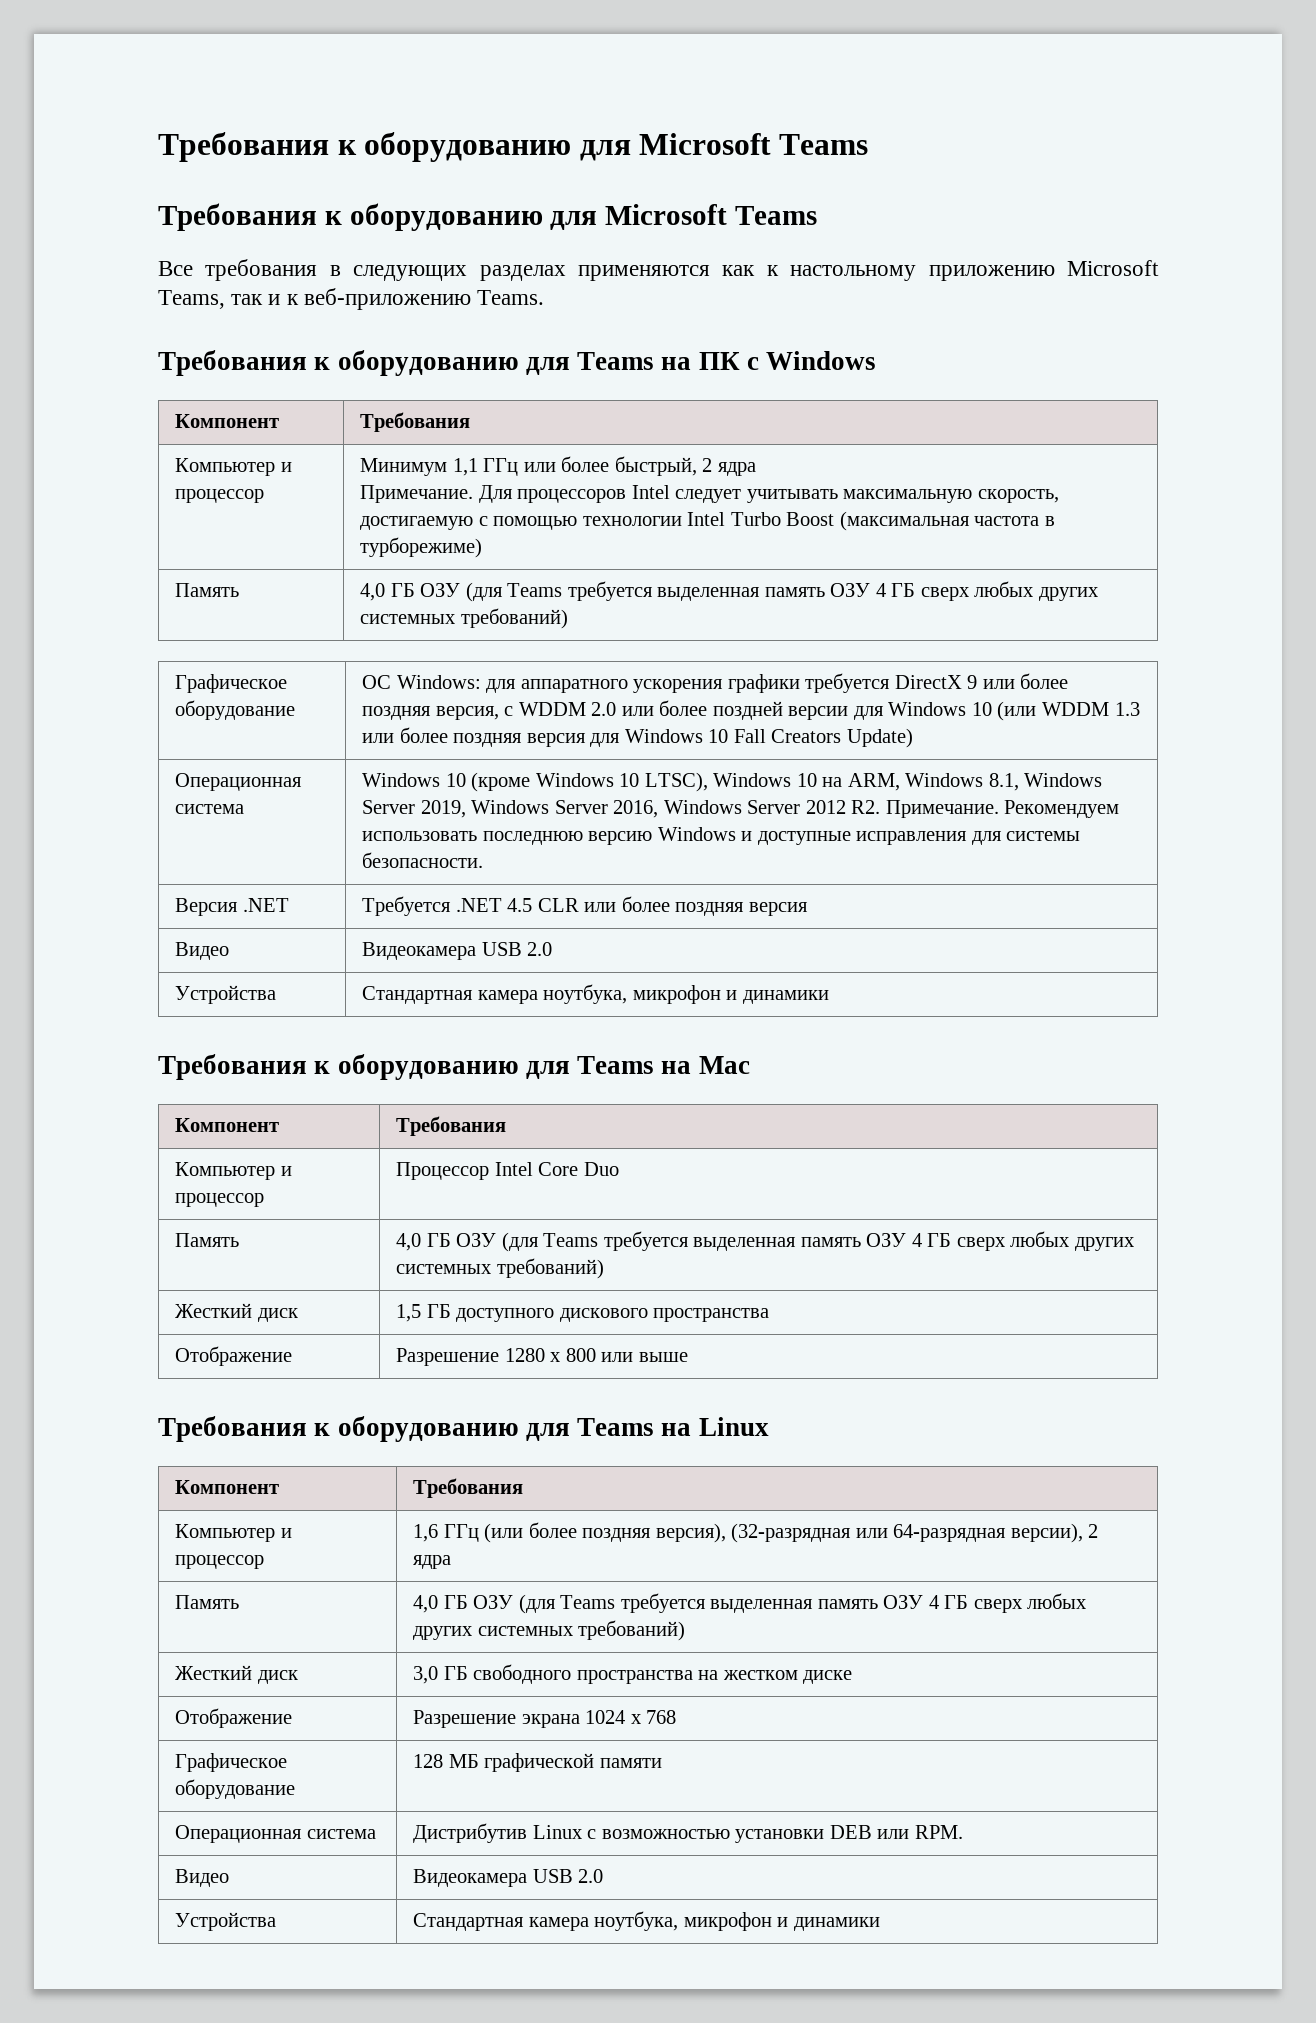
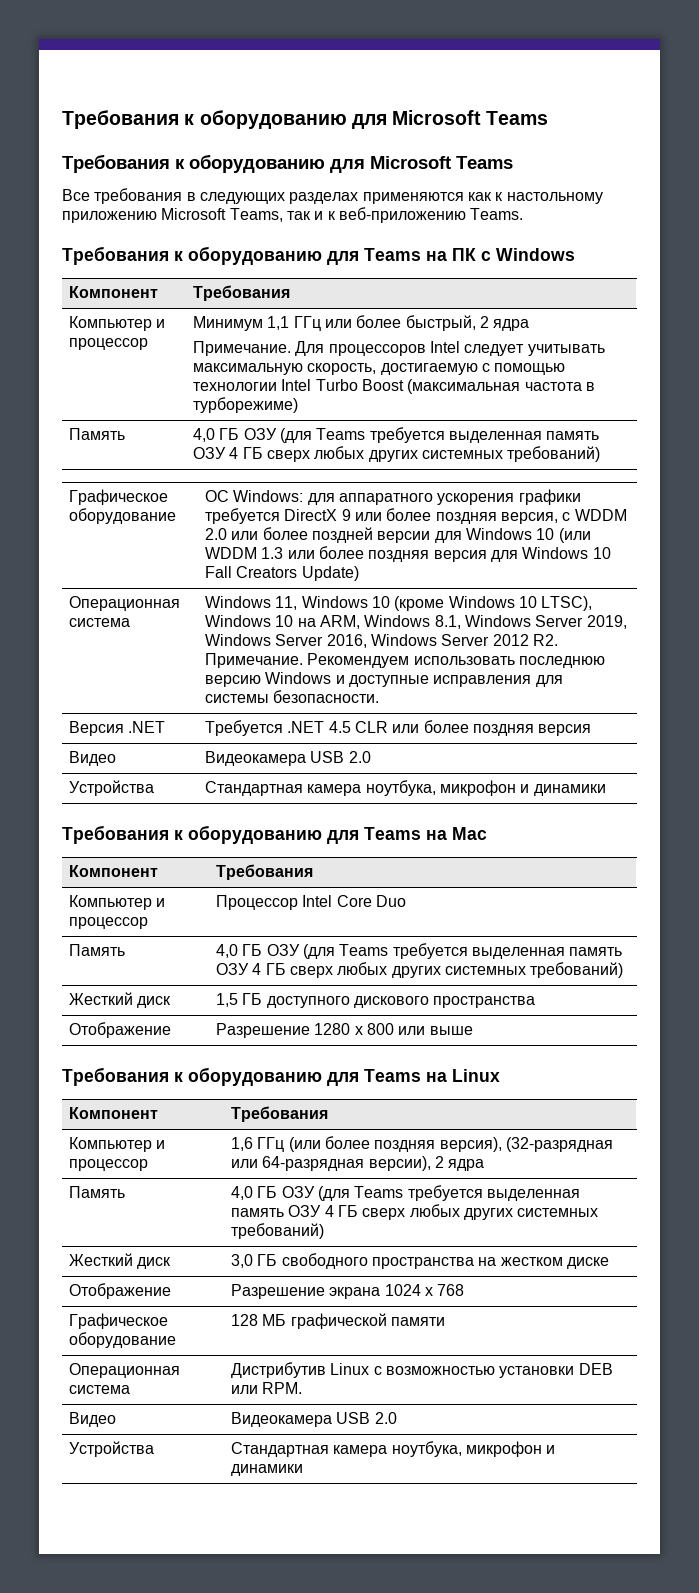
- Операционная система | Windows 10 (кроме Windows 10 LTSC), Windows 10 на ARM, Windows 8.1, Windows Server 2019, Windows Server 2016, Windows Server 2012 R2. Примечание. Рекомендуем использовать последнюю версию Windows и доступные исправления для системы безопасности.
+ Операционная система | Windows 11, Windows 10 (кроме Windows 10 LTSC), Windows 10 на ARM, Windows 8.1, Windows Server 2019, Windows Server 2016, Windows Server 2012 R2. Примечание. Рекомендуем использовать последнюю версию Windows и доступные исправления для системы безопасности.

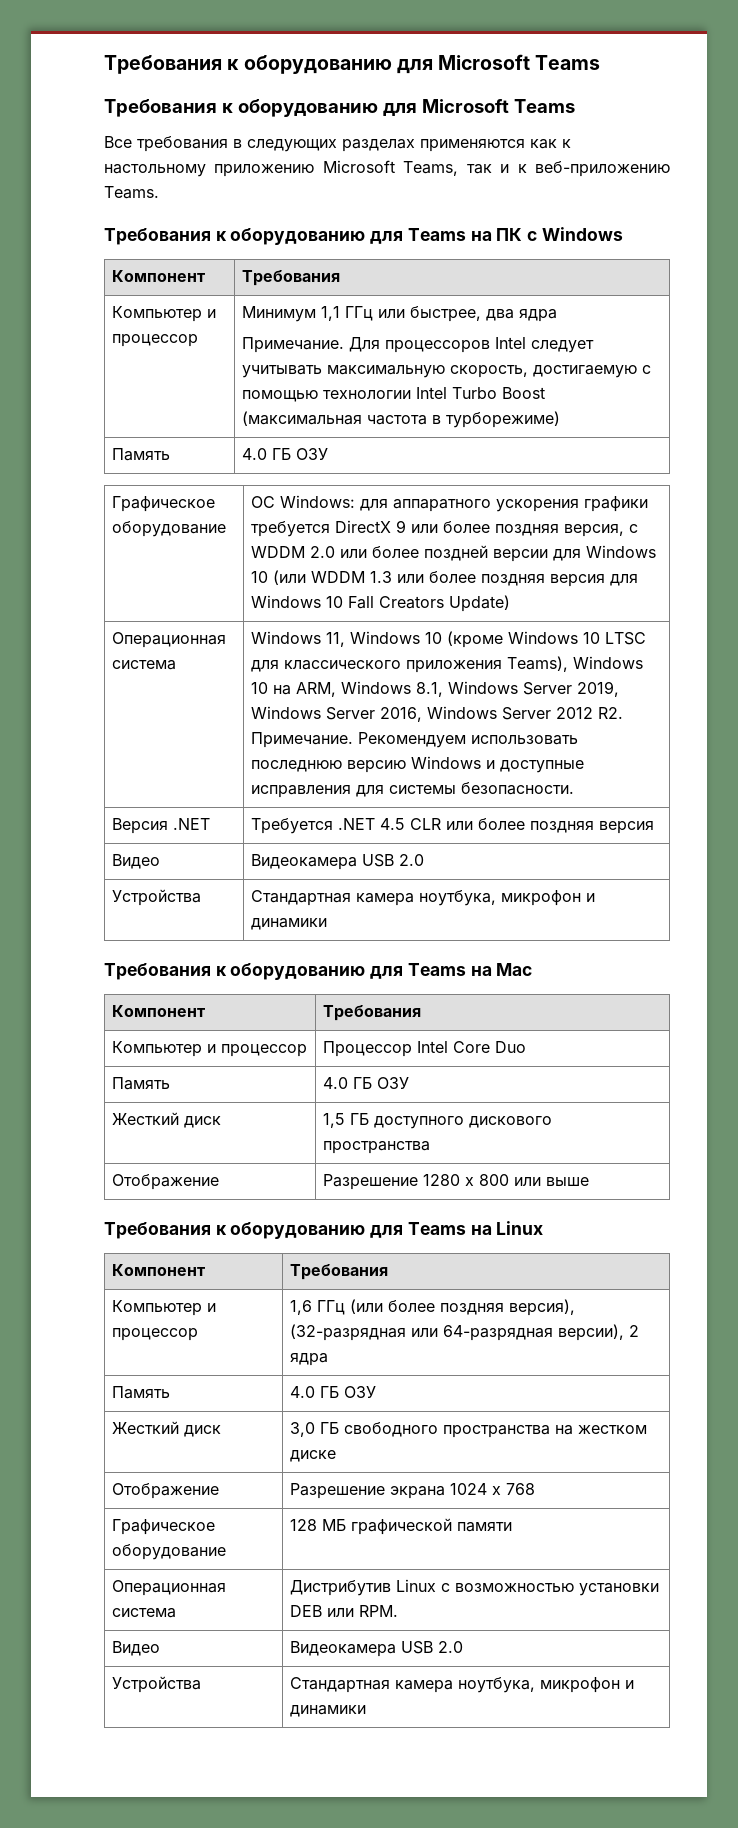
- Компьютер и процессор | Минимум 1,1 ГГц или более быстрый, 2 ядра
+ Компьютер и процессор | Минимум 1,1 ГГц или быстрее, два ядра
  Примечание. Для процессоров Intel следует учитывать максимальную скорость, достигаемую с помощью технологии Intel Turbo Boost (максимальная частота в турборежиме)
- Память | 4,0 ГБ ОЗУ (для Teams требуется выделенная память ОЗУ 4 ГБ сверх любых других системных требований)
+ Память | 4.0 ГБ ОЗУ
- Windows 11, Windows 10 (кроме Windows 10 LTSC), Windows 10 на ARM, Windows 8.1, Windows Server 2019, Windows Server 2016, Windows Server 2012 R2. Примечание.
+ Windows 11, Windows 10 (кроме Windows 10 LTSC для классического приложения Teams), Windows 10 на ARM, Windows 8.1, Windows Server 2019, Windows Server 2016, Windows Server 2012 R2. Примечание.
  Компьютер и процессор | Процессор Intel Core Duo
- Память | 4,0 ГБ ОЗУ (для Teams требуется выделенная память ОЗУ 4 ГБ сверх любых других системных требований)
+ Память | 4.0 ГБ ОЗУ
  Компьютер и процессор | 1,6 ГГц (или более поздняя версия), (32-разрядная или 64-разрядная версии), 2 ядра
- Память | 4,0 ГБ ОЗУ (для Teams требуется выделенная память ОЗУ 4 ГБ сверх любых других системных требований)
+ Память | 4.0 ГБ ОЗУ

